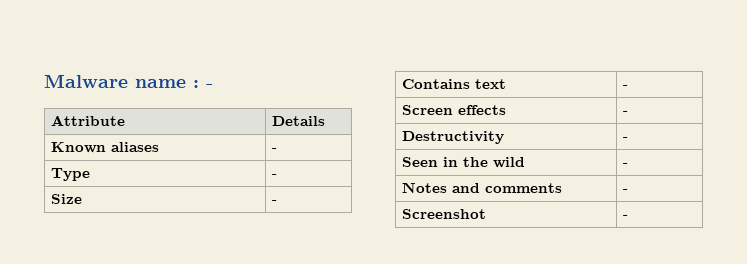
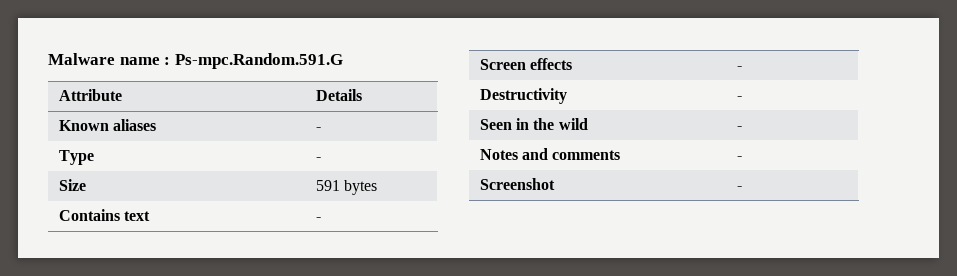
- Malware name : -
+ Malware name : Ps-mpc.Random.591.G
- Size | -
+ Size | 591 bytes

